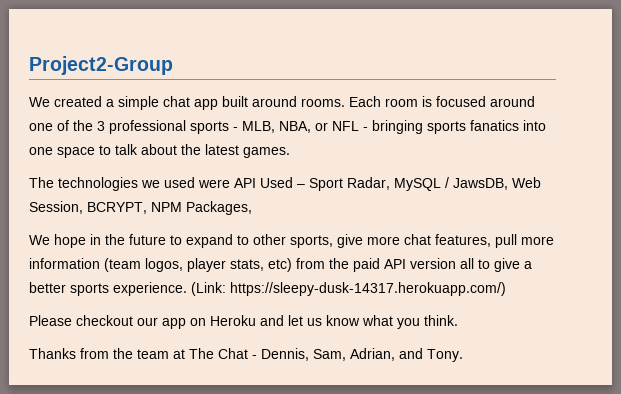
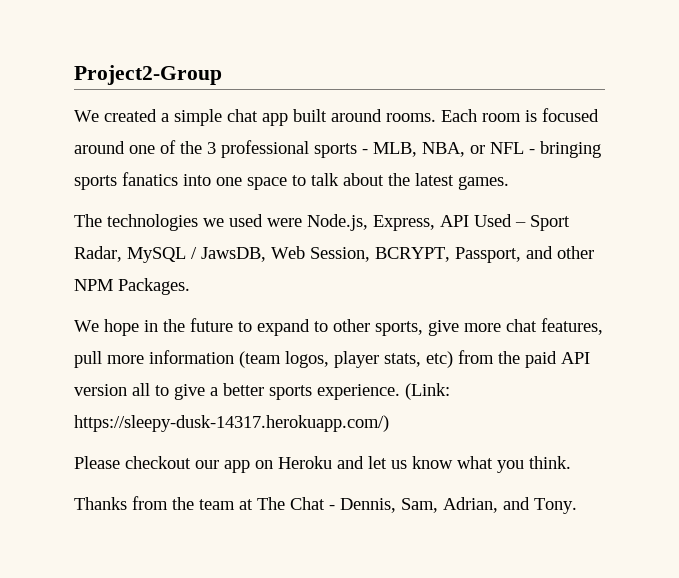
- The technologies we used were API Used – Sport Radar, MySQL / JawsDB, Web Session, BCRYPT, NPM Packages,
+ The technologies we used were Node.js, Express, API Used – Sport Radar, MySQL / JawsDB, Web Session, BCRYPT, Passport, and other NPM Packages.

